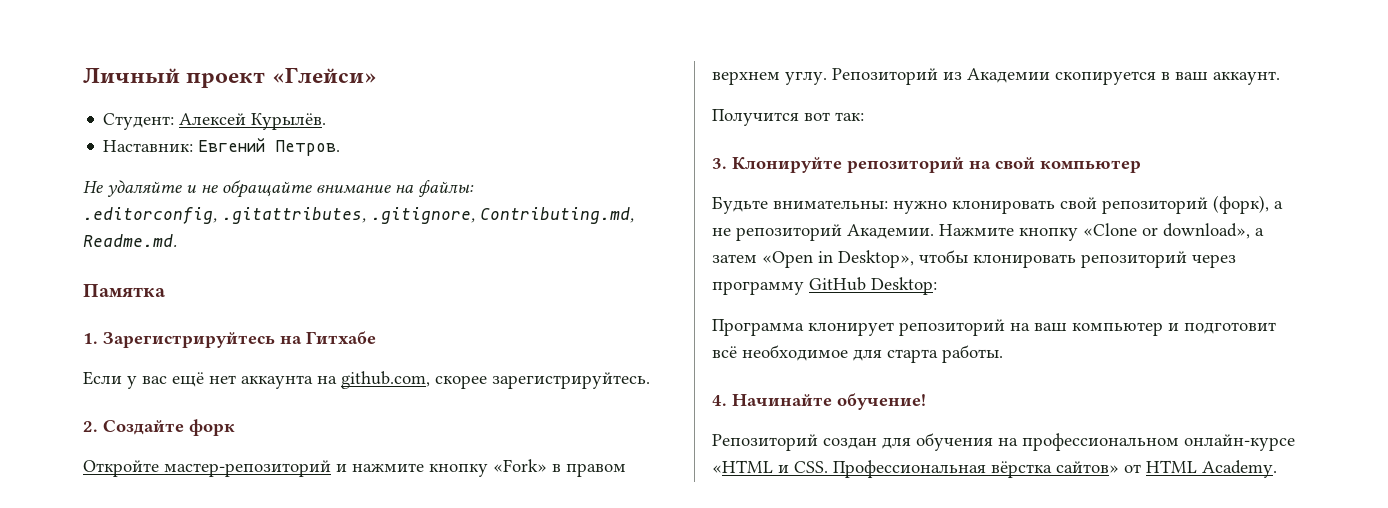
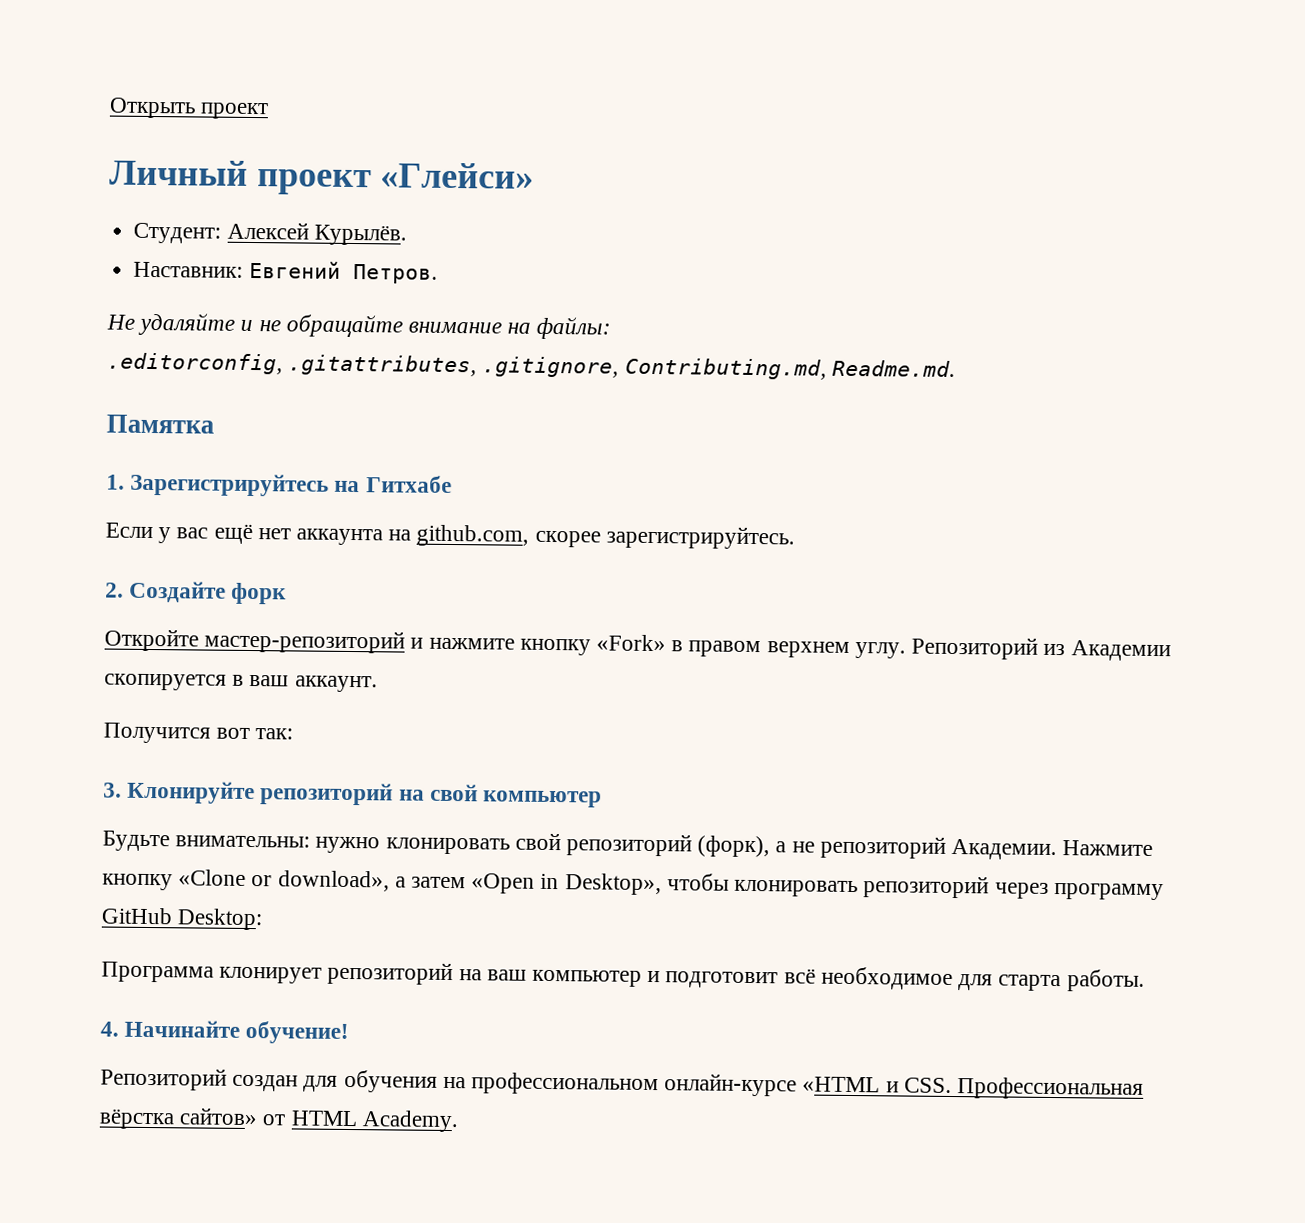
+ Открыть проект

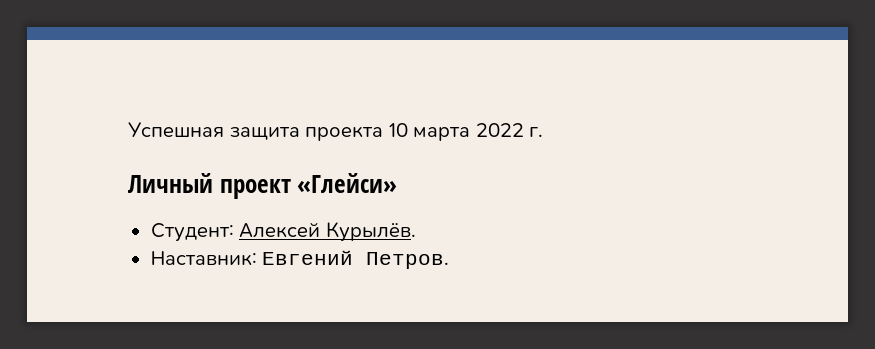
- Открыть проект
+ Успешная защита проекта 10 марта 2022 г.
- Не удаляйте и не обращайте внимание на файлы:
- .editorconfig, .gitattributes, .gitignore, Contributing.md, Readme.md.
- Памятка
- 1. Зарегистрируйтесь на Гитхабе
- Если у вас ещё нет аккаунта на github.com, скорее зарегистрируйтесь.
- 2. Создайте форк
- Откройте мастер-репозиторий и нажмите кнопку «Fork» в правом верхнем углу. Репозиторий из Академии скопируется в ваш аккаунт.
- Получится вот так:
- 3. Клонируйте репозиторий на свой компьютер
- Будьте внимательны: нужно клонировать свой репозиторий (форк), а не репозиторий Академии. Нажмите кнопку «Clone or download», а затем «Open in Desktop», чтобы клонировать репозиторий через программу GitHub Desktop:
- Программа клонирует репозиторий на ваш компьютер и подготовит всё необходимое для старта работы.
- 4. Начинайте обучение!
- Репозиторий создан для обучения на профессиональном онлайн‑курсе «HTML и CSS. Профессиональная вёрстка сайтов» от HTML Academy.

